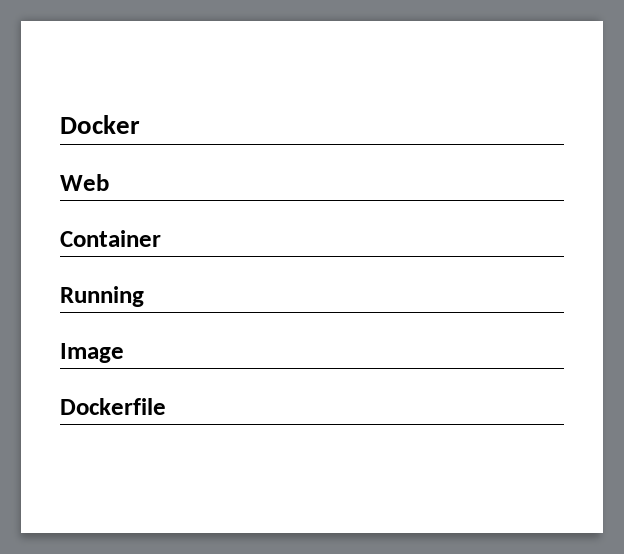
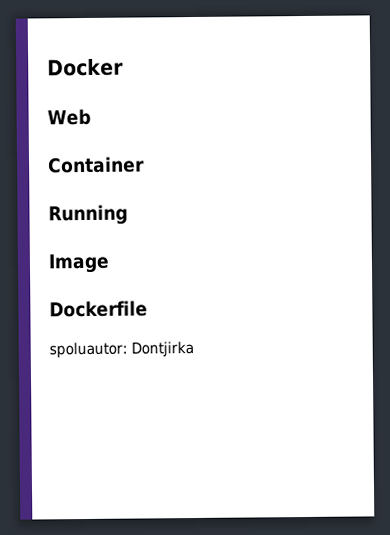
+ spoluautor: Dontjirka

